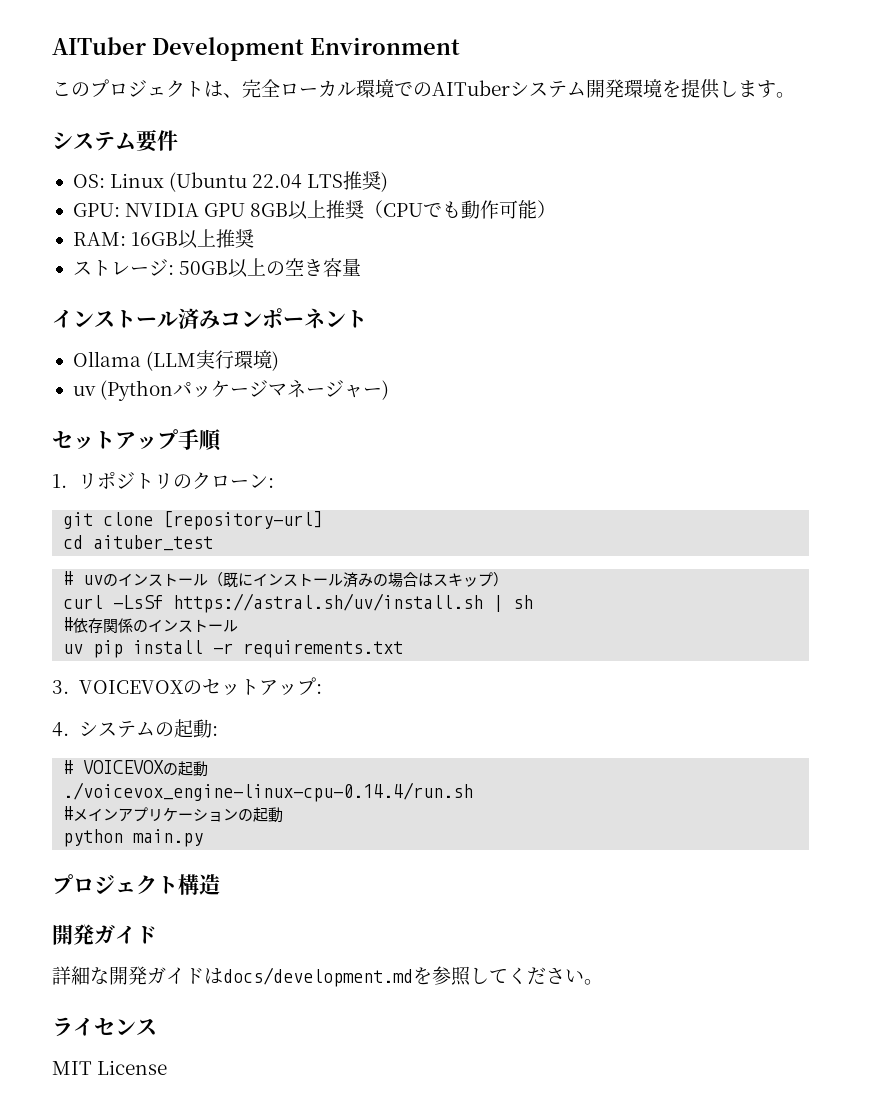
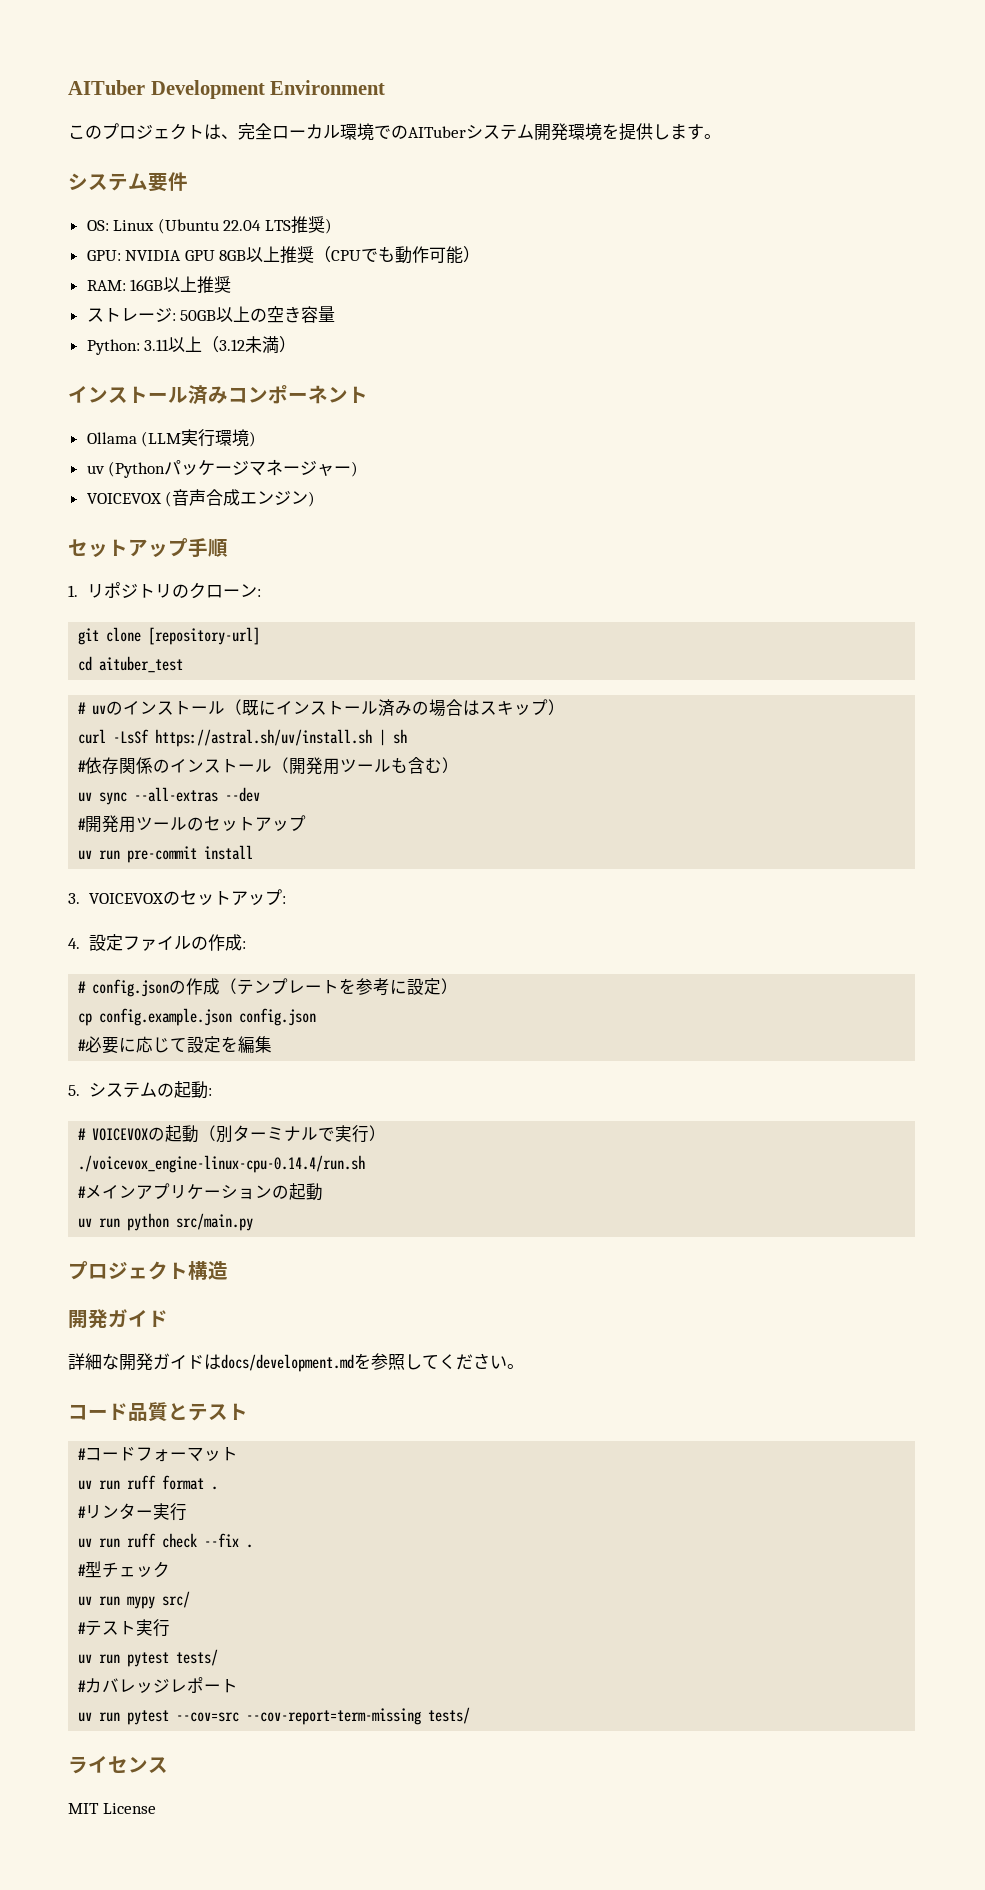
+ Python: 3.11以上（3.12未満）
+ VOICEVOX (音声合成エンジン)
- #依存関係のインストール
- uv pip install -r requirements.txt
+ #依存関係のインストール（開発用ツールも含む）
+ uv sync --all-extras --dev
+ #開発用ツールのセットアップ
+ uv run pre-commit install
- 4.システムの起動:
+ 4.設定ファイルの作成:
+ # config.jsonの作成（テンプレートを参考に設定）
+ cp config.example.json config.json
+ #必要に応じて設定を編集
+ 5.システムの起動:
- # VOICEVOXの起動
+ # VOICEVOXの起動（別ターミナルで実行）
- python main.py
+ uv run python src/main.py
+ コード品質とテスト
+ #コードフォーマット
+ uv run ruff format .
+ #リンター実行
+ uv run ruff check --fix .
+ #型チェック
+ uv run mypy src/
+ #テスト実行
+ uv run pytest tests/
+ #カバレッジレポート
+ uv run pytest --cov=src --cov-report=term-missing tests/

